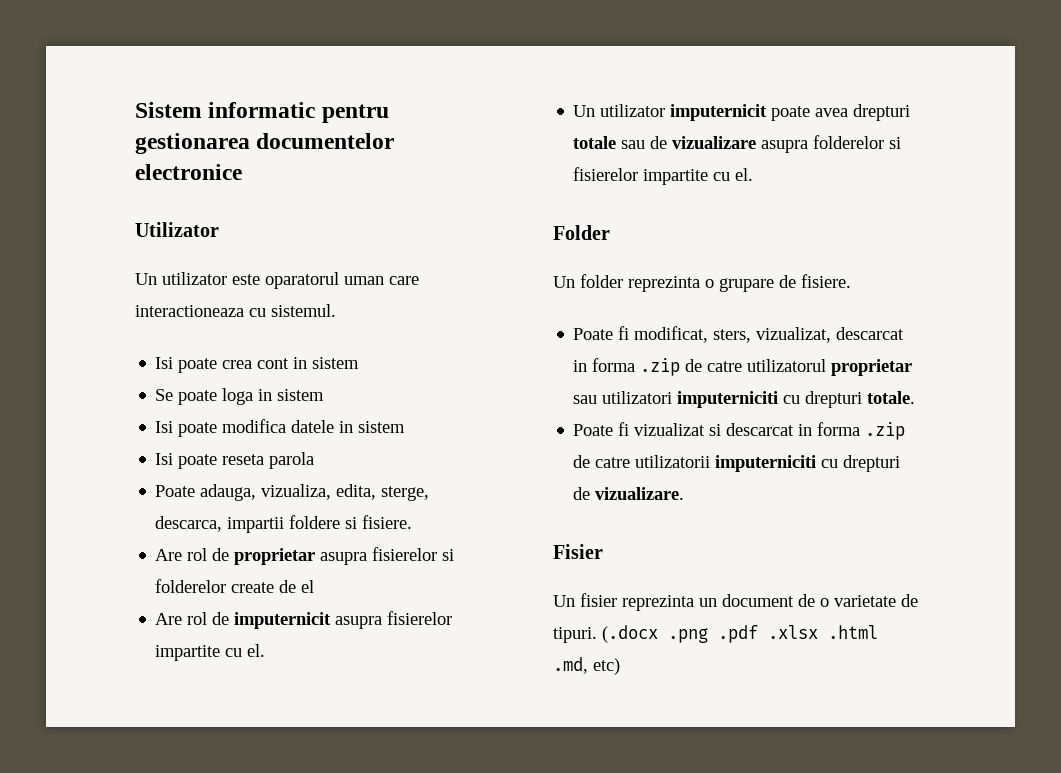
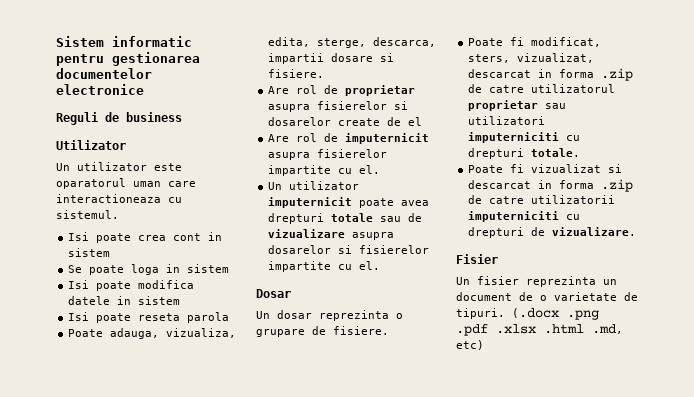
+ Reguli de business
- Poate adauga, vizualiza, edita, sterge, descarca, impartii foldere si fisiere.
+ Poate adauga, vizualiza, edita, sterge, descarca, impartii dosare si fisiere.
- Are rol de proprietar asupra fisierelor si folderelor create de el
+ Are rol de proprietar asupra fisierelor si dosarelor create de el
- Un utilizator imputernicit poate avea drepturi totale sau de vizualizare asupra folderelor si fisierelor impartite cu el.
+ Un utilizator imputernicit poate avea drepturi totale sau de vizualizare asupra dosarelor si fisierelor impartite cu el.
- Folder
- Un folder reprezinta o grupare de fisiere.
+ Dosar
+ Un dosar reprezinta o grupare de fisiere.

